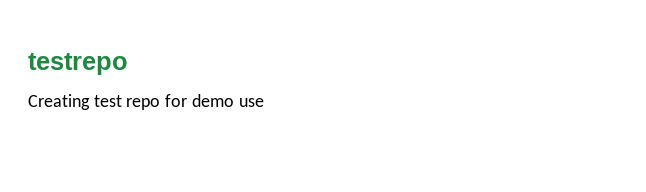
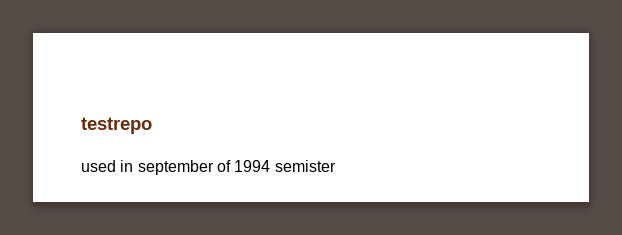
- Creating test repo for demo use
+ used in september of 1994 semister

